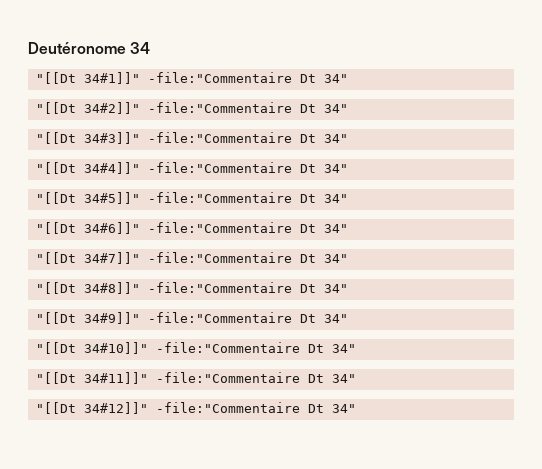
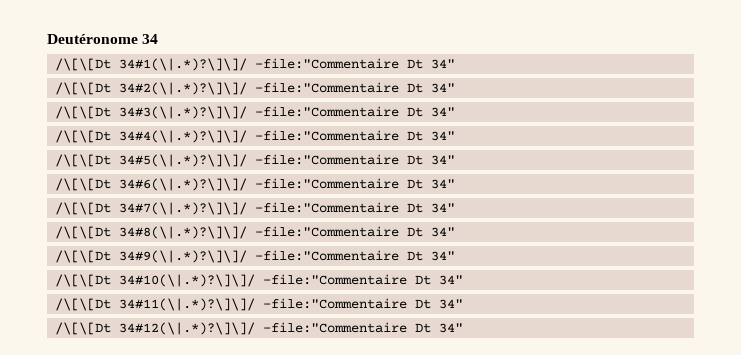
- "[[Dt 34#1]]" -file:"Commentaire Dt 34"
- "[[Dt 34#2]]" -file:"Commentaire Dt 34"
- "[[Dt 34#3]]" -file:"Commentaire Dt 34"
- "[[Dt 34#4]]" -file:"Commentaire Dt 34"
- "[[Dt 34#5]]" -file:"Commentaire Dt 34"
- "[[Dt 34#6]]" -file:"Commentaire Dt 34"
- "[[Dt 34#7]]" -file:"Commentaire Dt 34"
- "[[Dt 34#8]]" -file:"Commentaire Dt 34"
- "[[Dt 34#9]]" -file:"Commentaire Dt 34"
- "[[Dt 34#10]]" -file:"Commentaire Dt 34"
- "[[Dt 34#11]]" -file:"Commentaire Dt 34"
- "[[Dt 34#12]]" -file:"Commentaire Dt 34"
+ /\[\[Dt 34#1(\|.*)?\]\]/ -file:"Commentaire Dt 34"
+ /\[\[Dt 34#2(\|.*)?\]\]/ -file:"Commentaire Dt 34"
+ /\[\[Dt 34#3(\|.*)?\]\]/ -file:"Commentaire Dt 34"
+ /\[\[Dt 34#4(\|.*)?\]\]/ -file:"Commentaire Dt 34"
+ /\[\[Dt 34#5(\|.*)?\]\]/ -file:"Commentaire Dt 34"
+ /\[\[Dt 34#6(\|.*)?\]\]/ -file:"Commentaire Dt 34"
+ /\[\[Dt 34#7(\|.*)?\]\]/ -file:"Commentaire Dt 34"
+ /\[\[Dt 34#8(\|.*)?\]\]/ -file:"Commentaire Dt 34"
+ /\[\[Dt 34#9(\|.*)?\]\]/ -file:"Commentaire Dt 34"
+ /\[\[Dt 34#10(\|.*)?\]\]/ -file:"Commentaire Dt 34"
+ /\[\[Dt 34#11(\|.*)?\]\]/ -file:"Commentaire Dt 34"
+ /\[\[Dt 34#12(\|.*)?\]\]/ -file:"Commentaire Dt 34"

